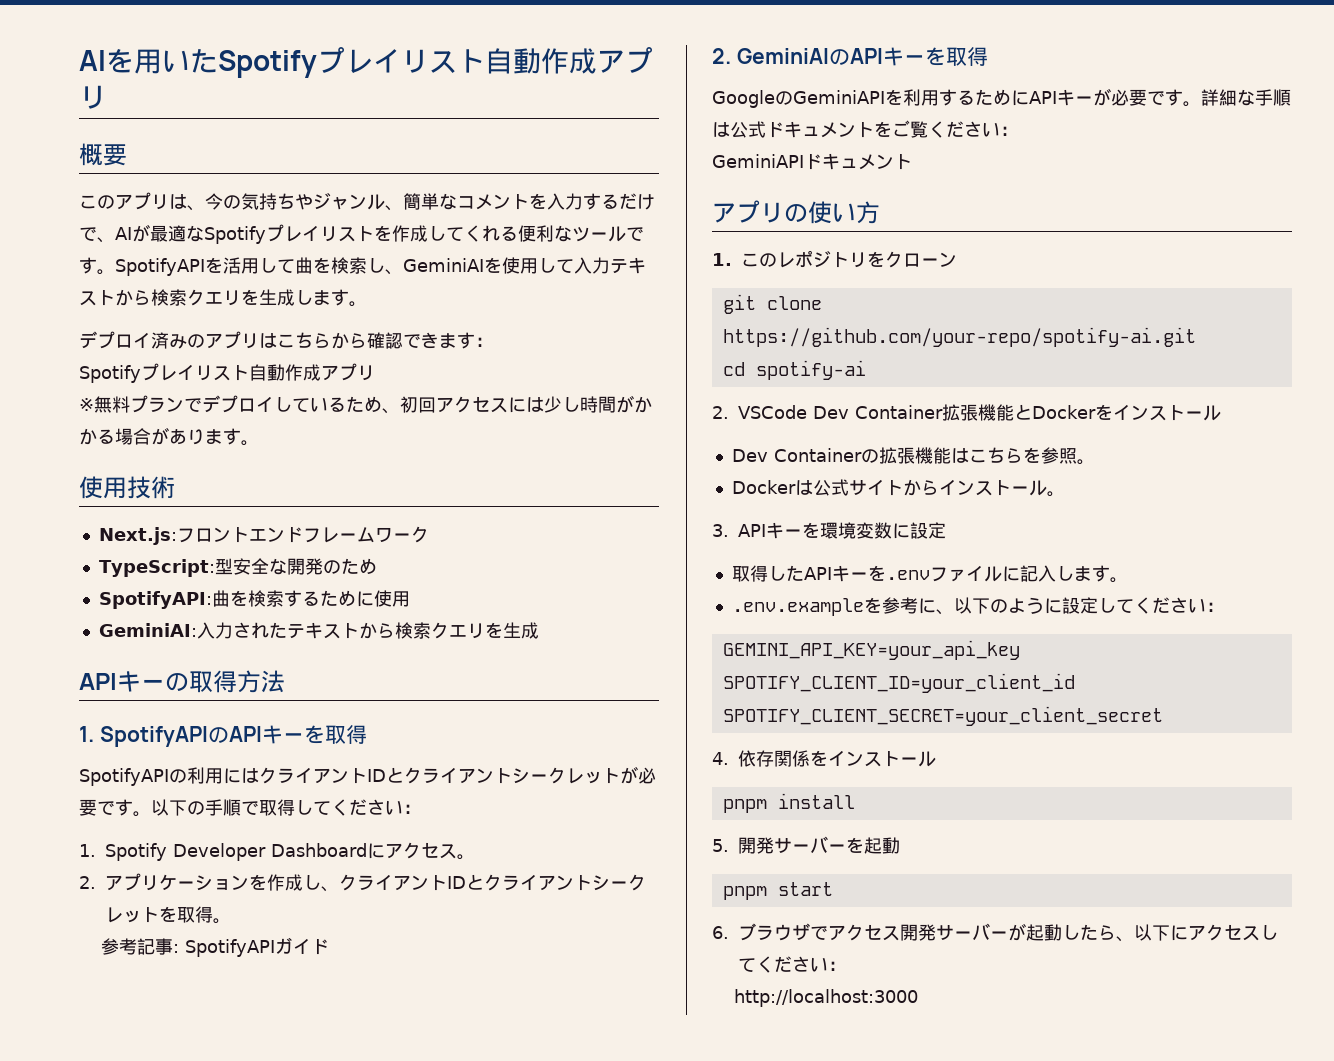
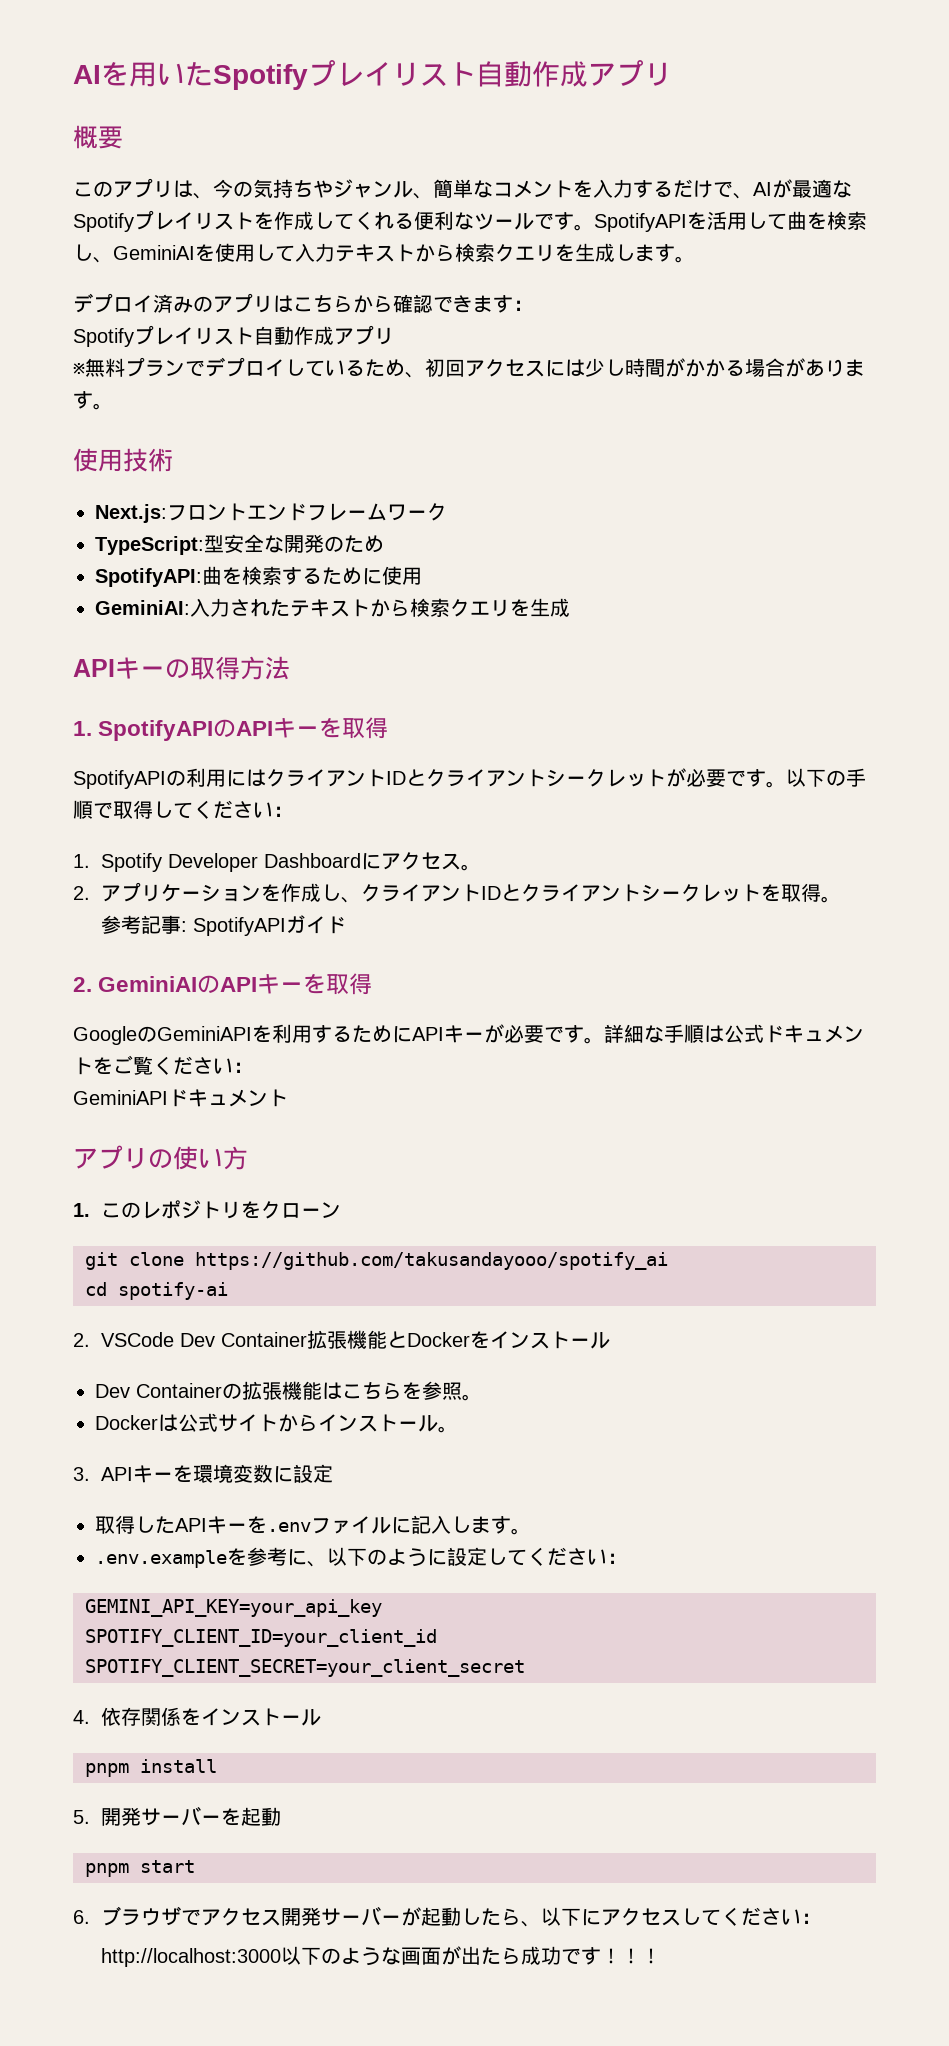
- git clone https://github.com/your-repo/spotify-ai.git
+ git clone https://github.com/takusandayooo/spotify_ai
- http://localhost:3000
+ http://localhost:3000以下のような画面が出たら成功です！！！

